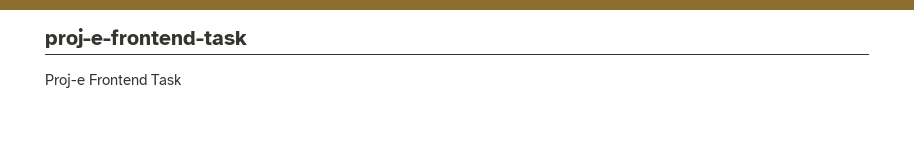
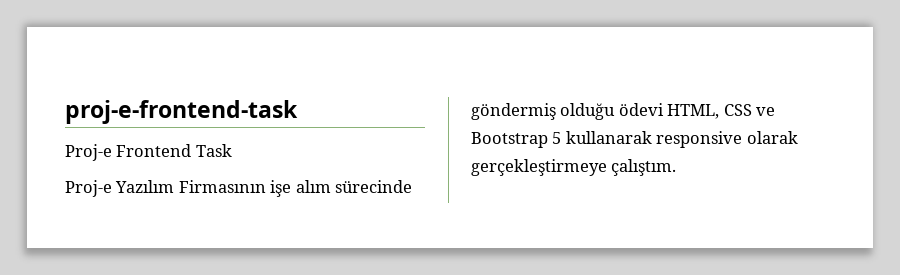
+ Proj-e Yazılım Firmasının işe alım sürecinde göndermiş olduğu ödevi HTML, CSS ve Bootstrap 5 kullanarak responsive olarak gerçekleştirmeye çalıştım.

